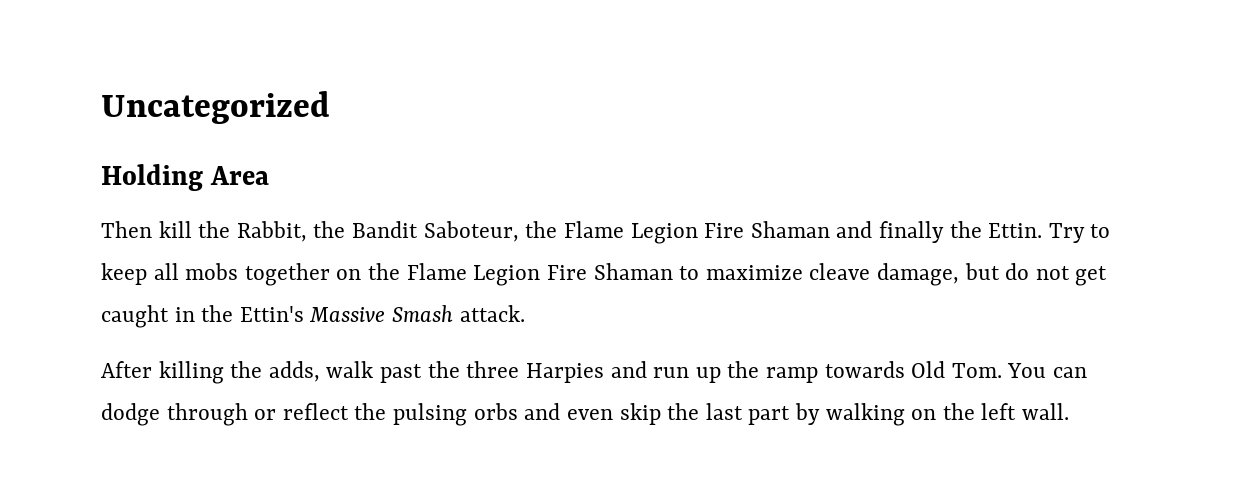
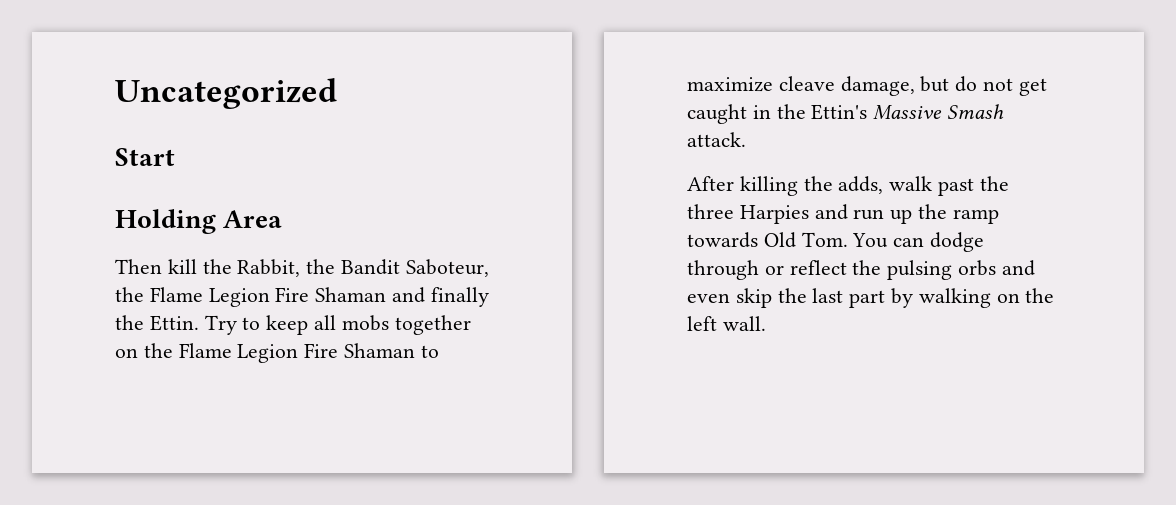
+ Start

